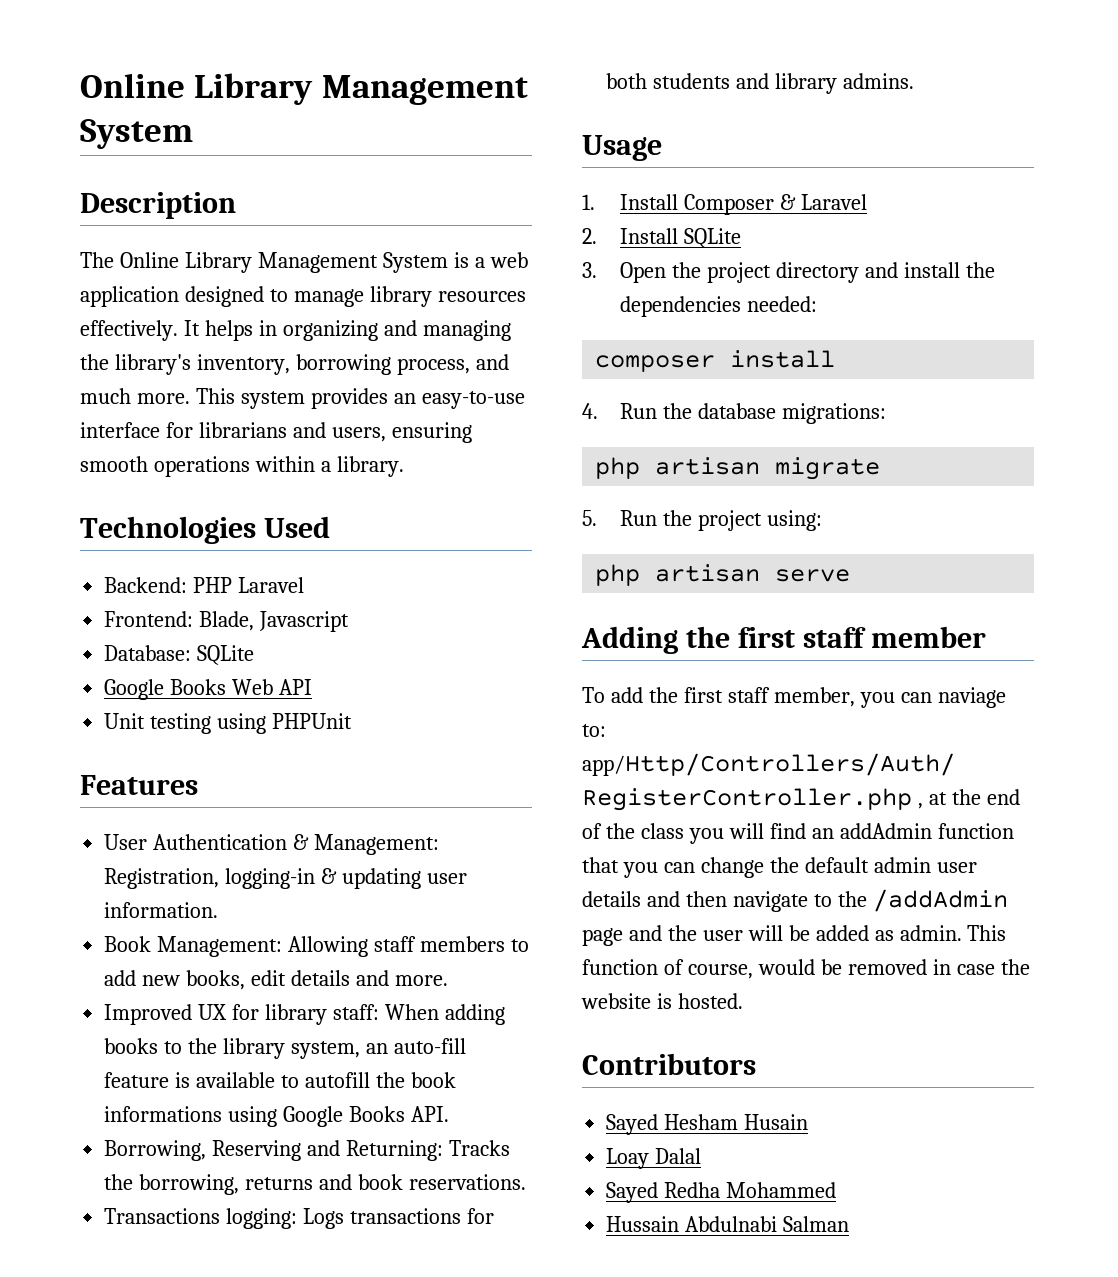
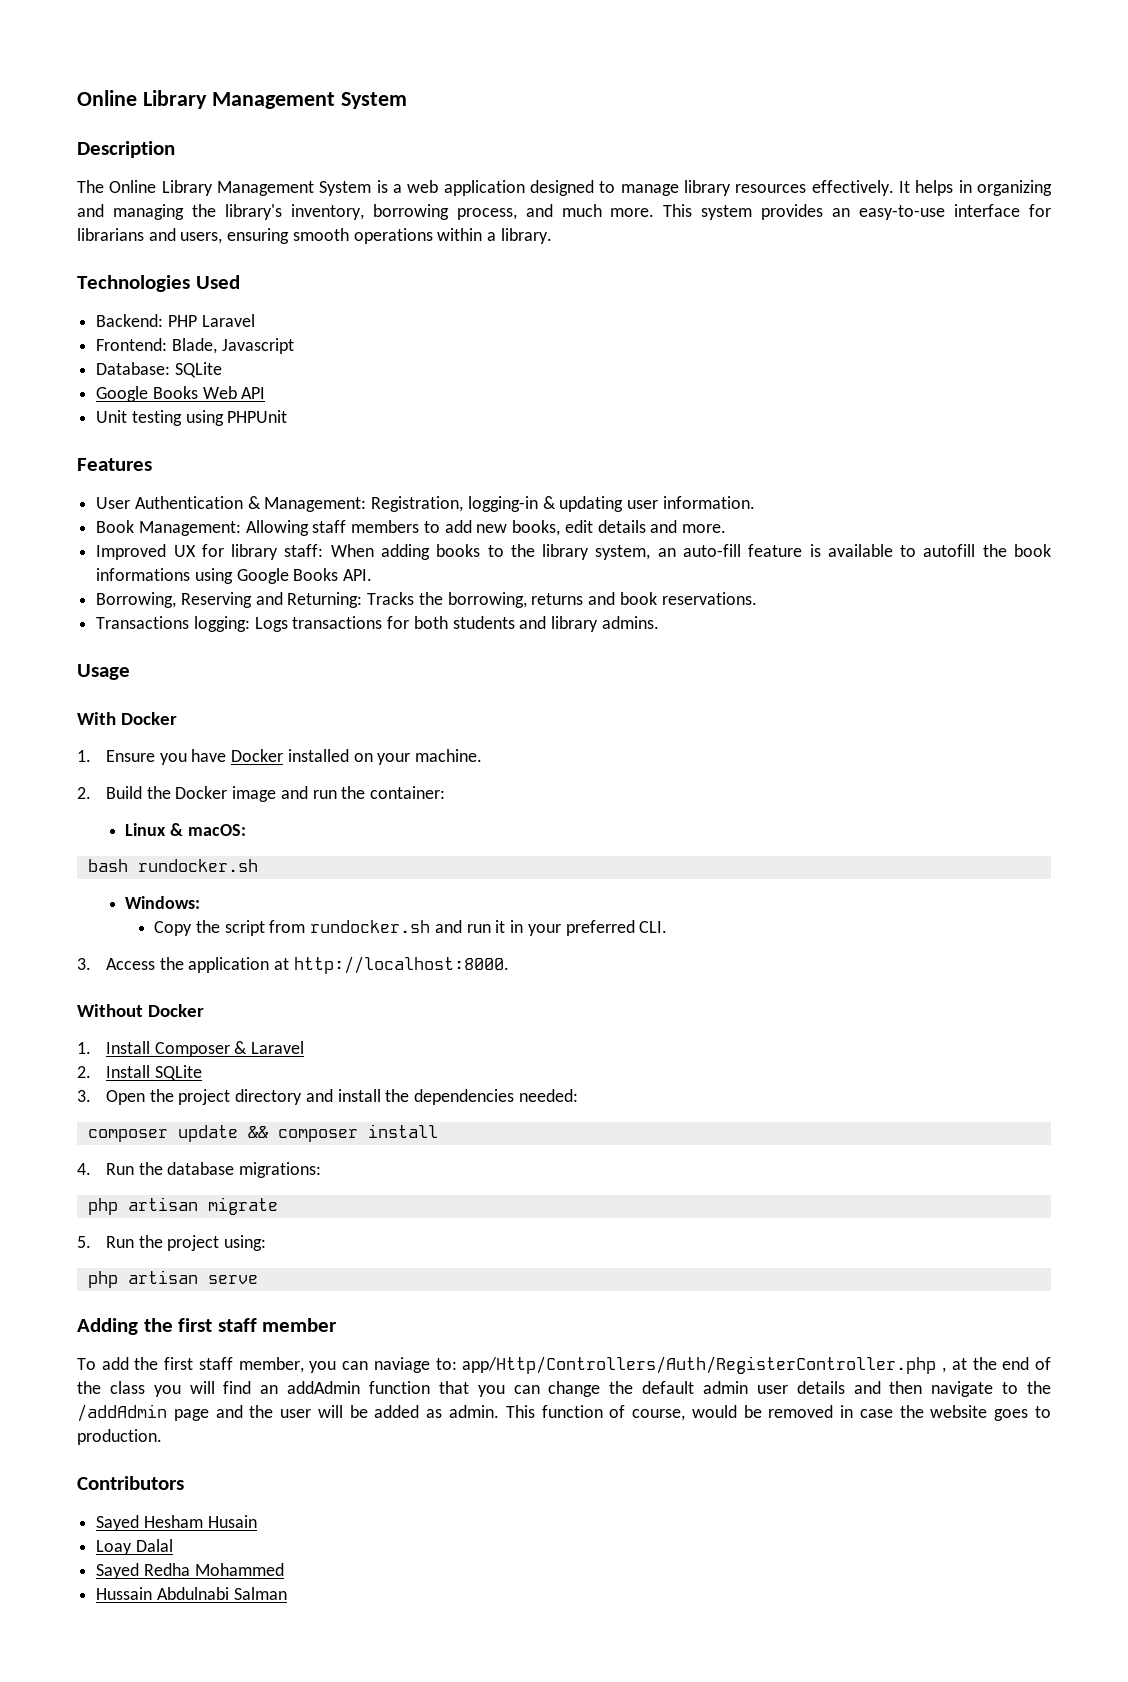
+ With Docker
+ 1. Ensure you have Docker installed on your machine.
+ 2. Build the Docker image and run the container:
+ Linux & macOS:
+ bash rundocker.sh
+ Windows:
+ Copy the script from rundocker.sh and run it in your preferred CLI.
+ 3. Access the application at http://localhost:8000.
+ Without Docker
- composer install
+ composer update && composer install
- This function of course, would be removed in case the website is hosted.
+ This function of course, would be removed in case the website goes to production.

